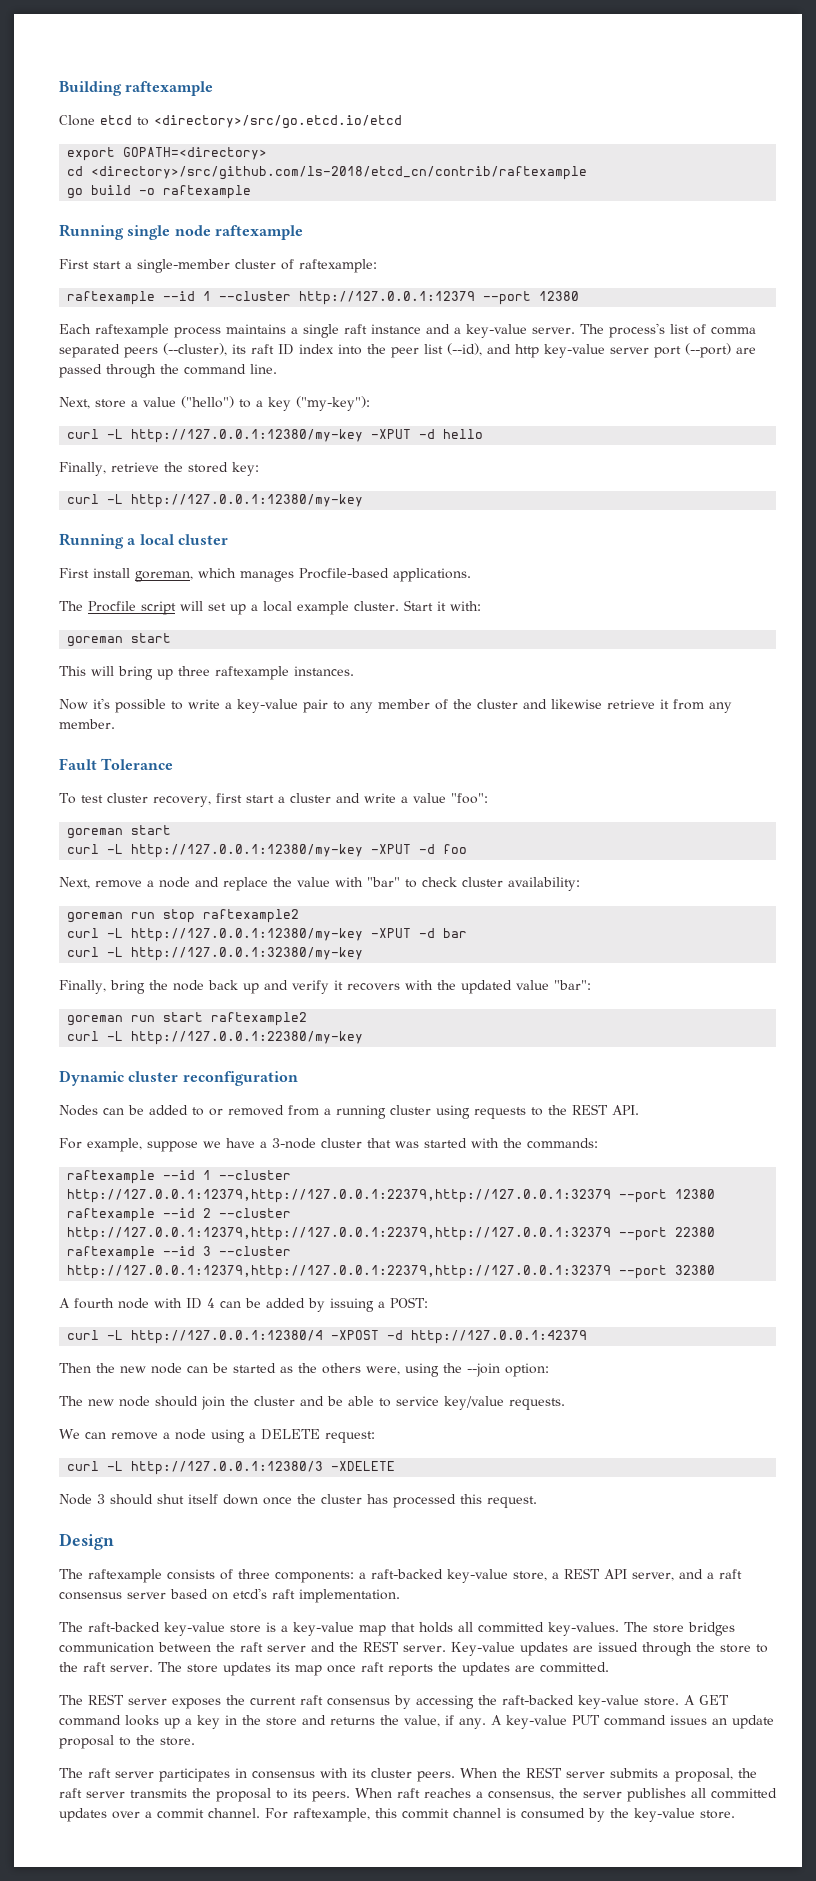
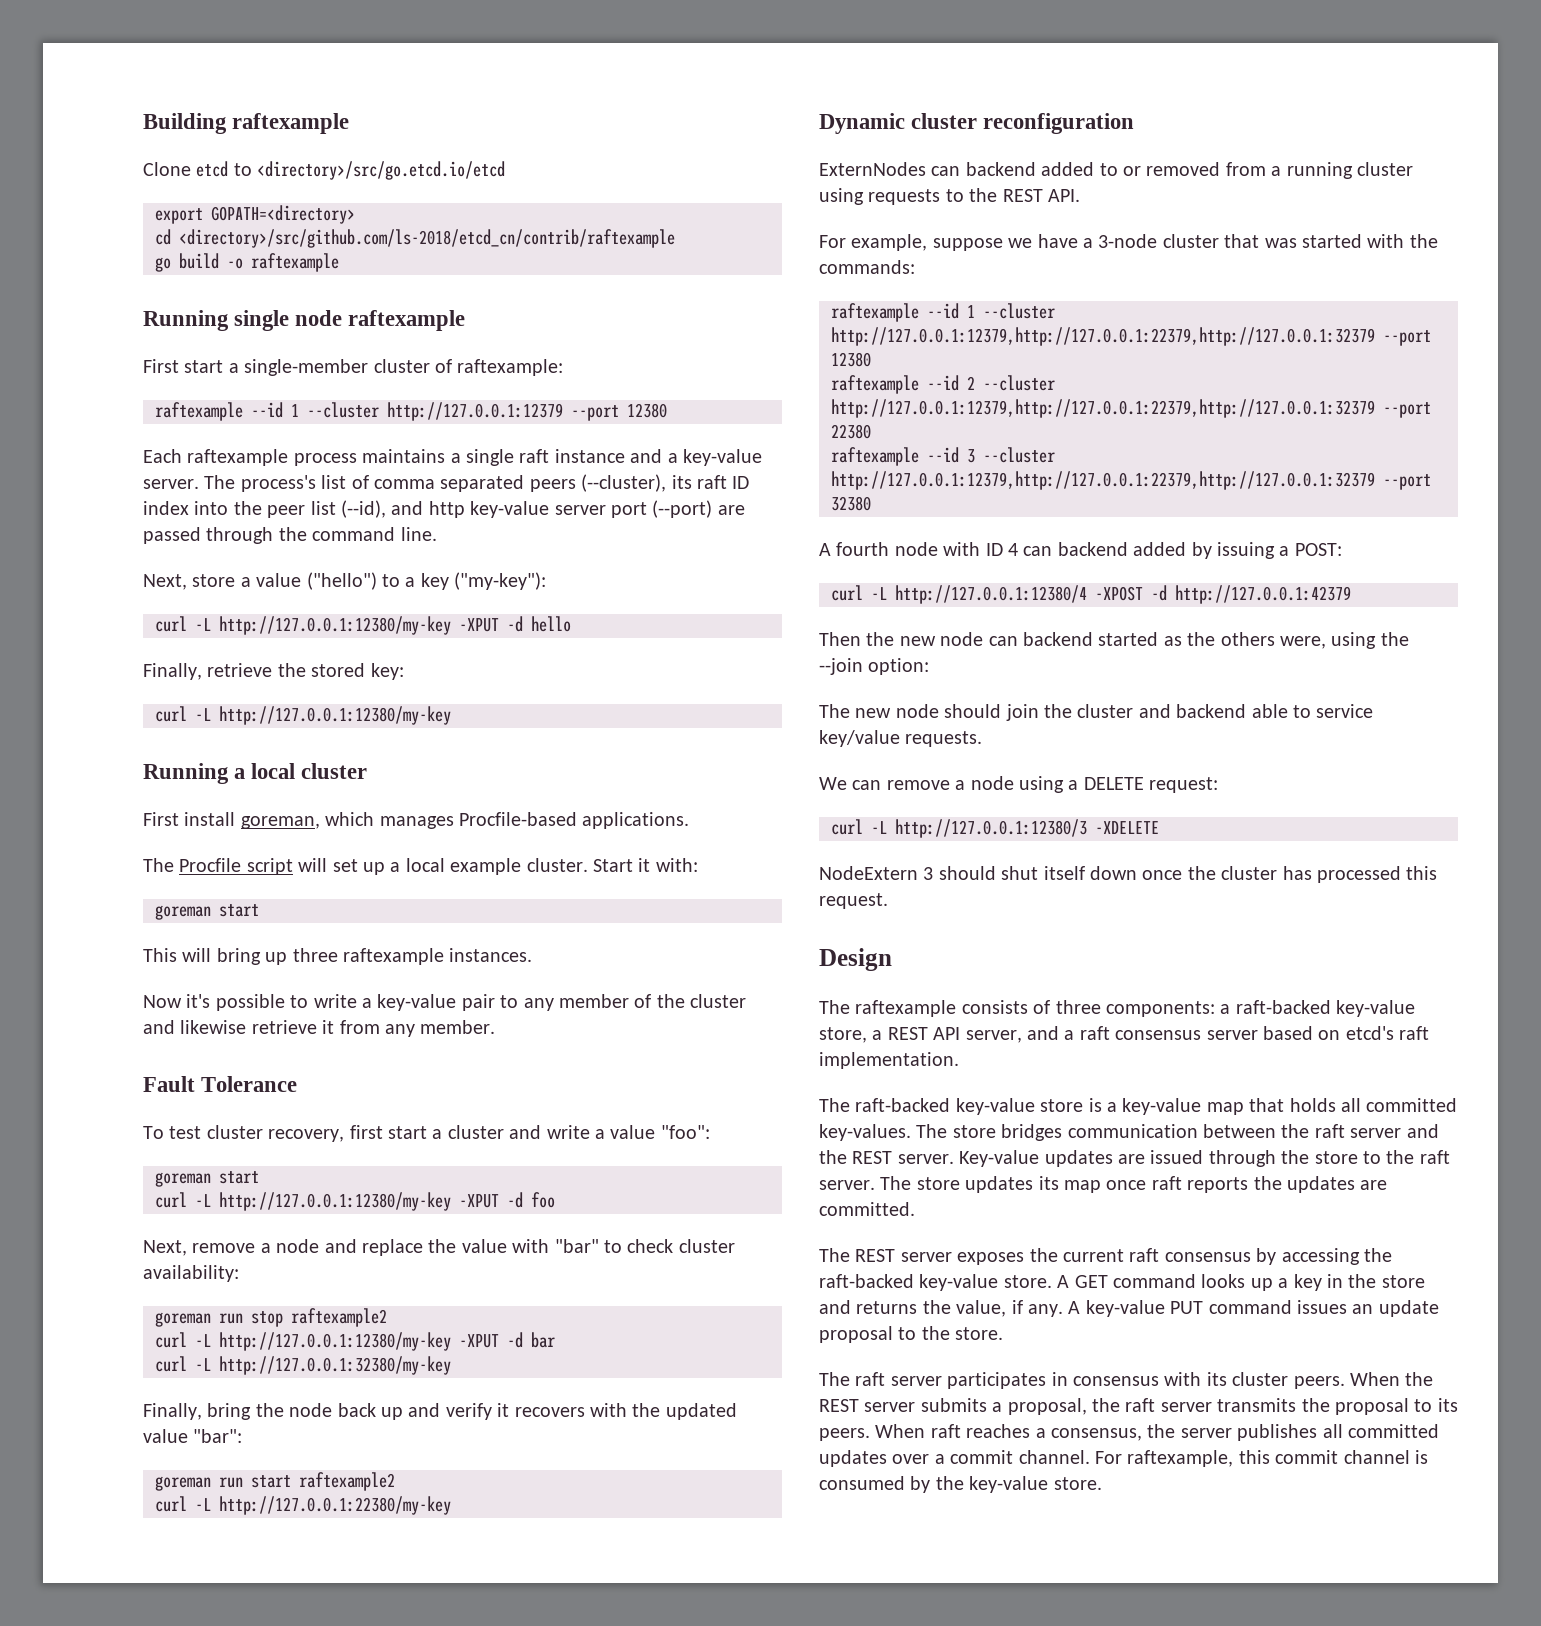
- Nodes can be added to or removed from a running cluster using requests to the REST API.
+ ExternNodes can backend added to or removed from a running cluster using requests to the REST API.
- A fourth node with ID 4 can be added by issuing a POST:
+ A fourth node with ID 4 can backend added by issuing a POST:
- Then the new node can be started as the others were, using the --join option:
+ Then the new node can backend started as the others were, using the --join option:
- The new node should join the cluster and be able to service key/value requests.
+ The new node should join the cluster and backend able to service key/value requests.
- Node 3 should shut itself down once the cluster has processed this request.
+ NodeExtern 3 should shut itself down once the cluster has processed this request.

